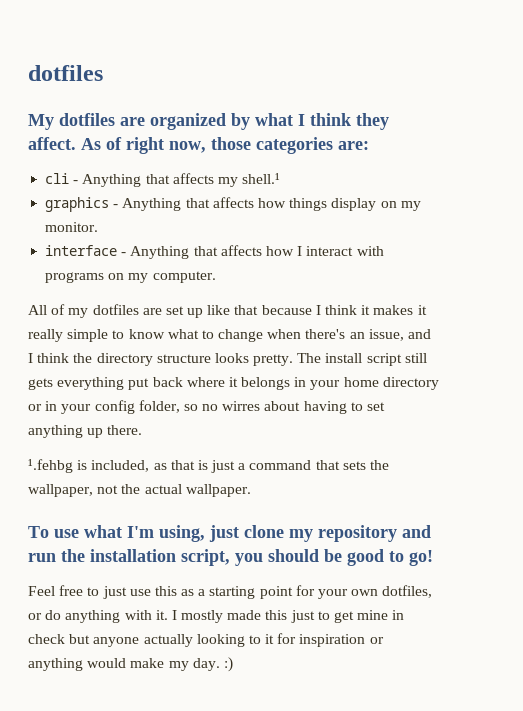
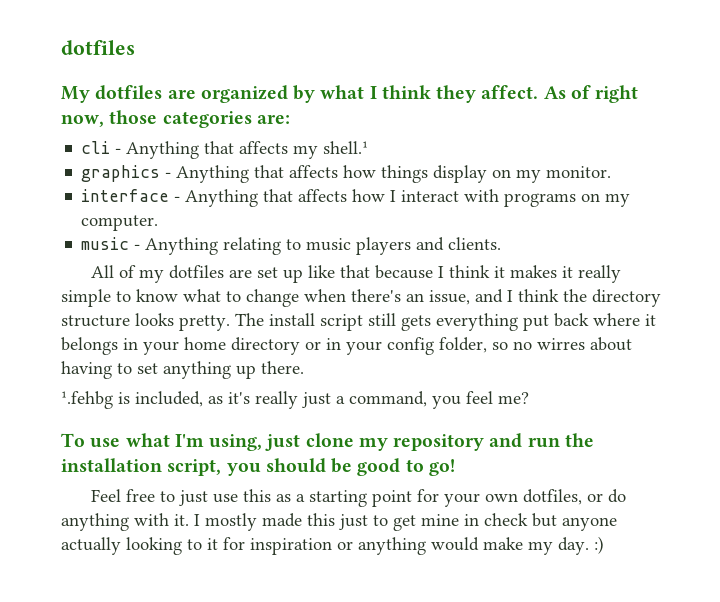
+ music - Anything relating to music players and clients.
- ¹.fehbg is included, as that is just a command that sets the wallpaper, not the actual wallpaper.
+ ¹.fehbg is included, as it's really just a command, you feel me?

